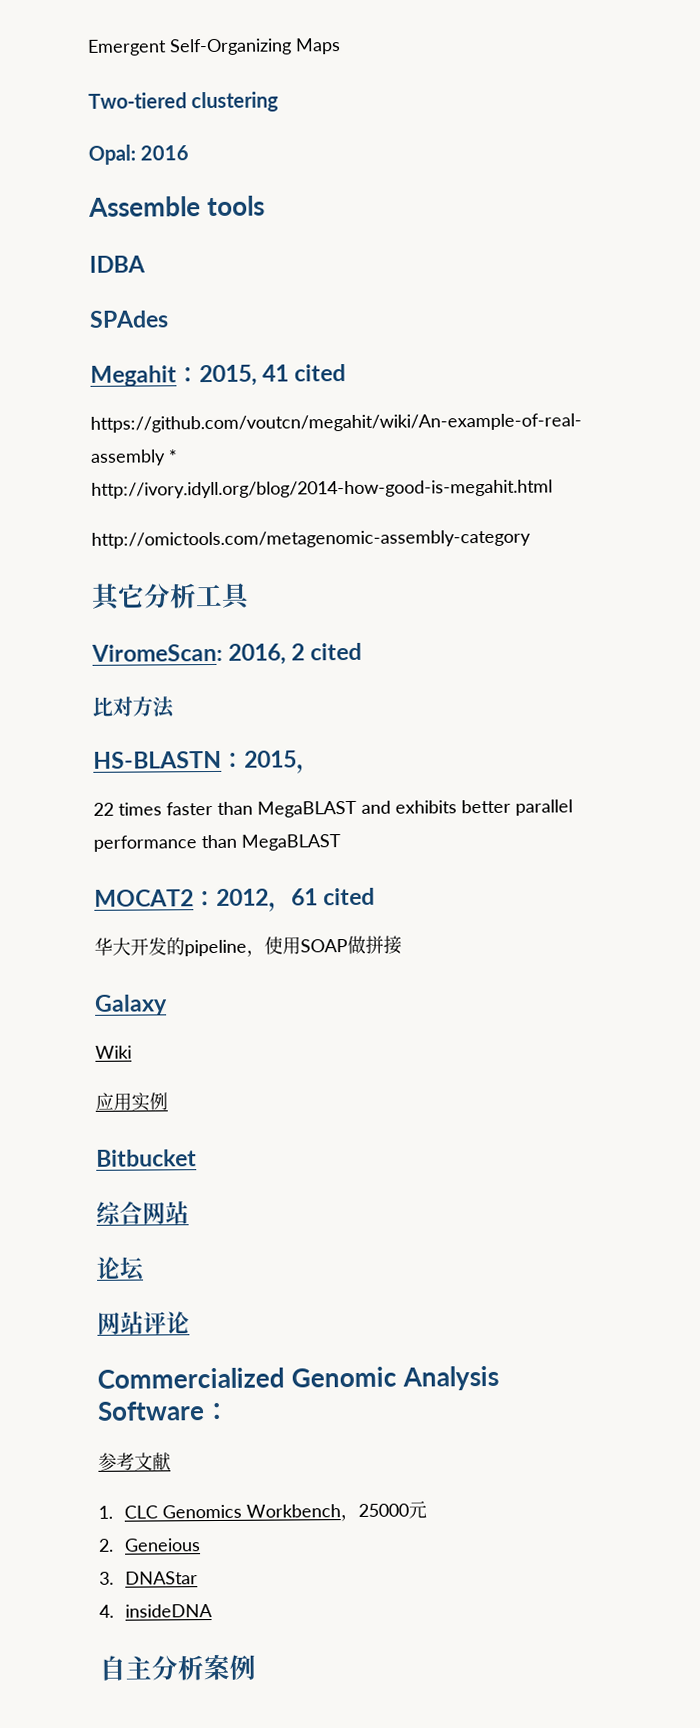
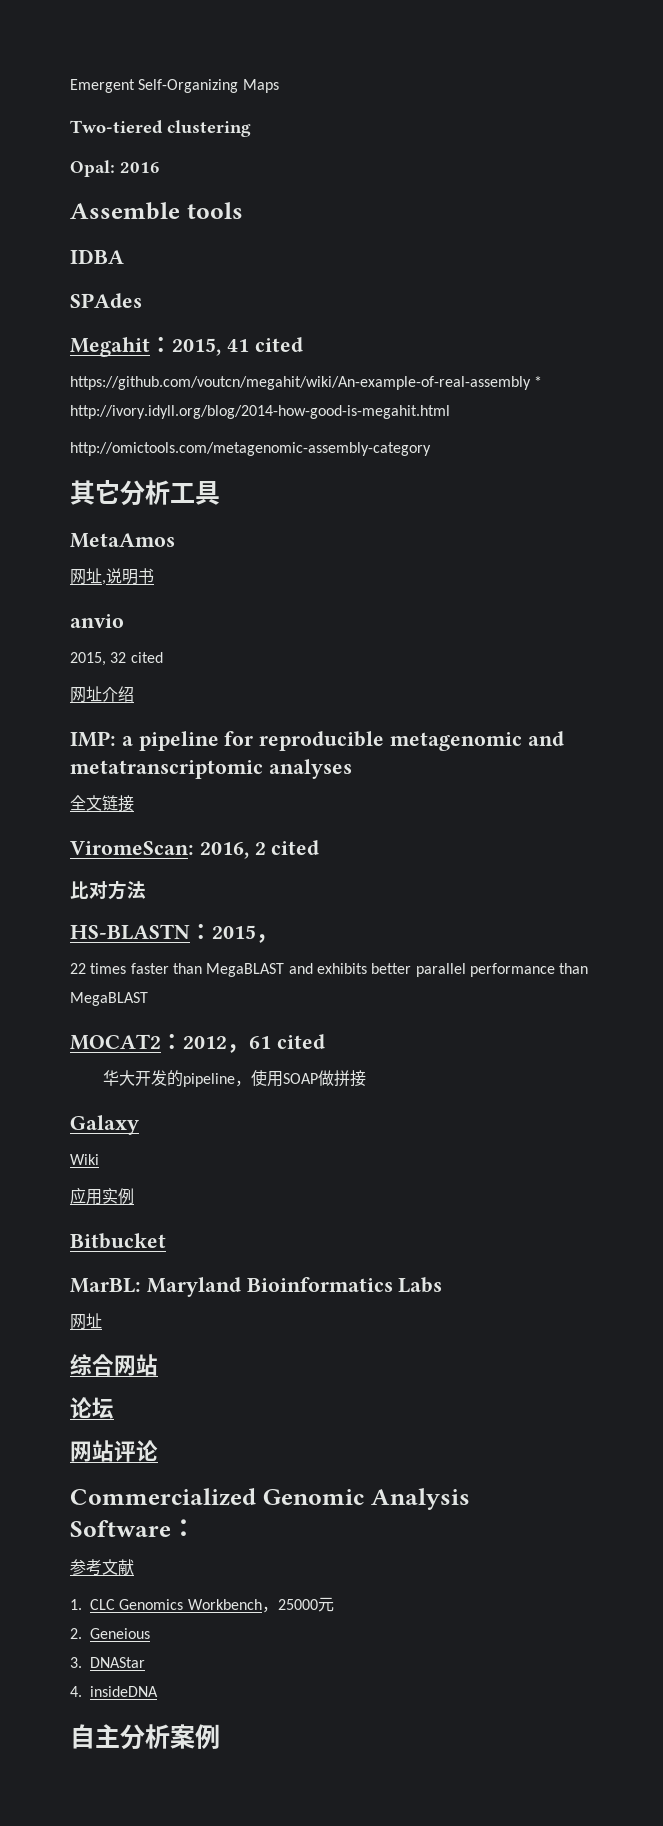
+ MetaAmos
+ 网址,说明书
+ anvio
+ 2015, 32 cited
+ 网址介绍
+ IMP: a pipeline for reproducible metagenomic and metatranscriptomic analyses
+ 全文链接
+ MarBL: Maryland Bioinformatics Labs
+ 网址

